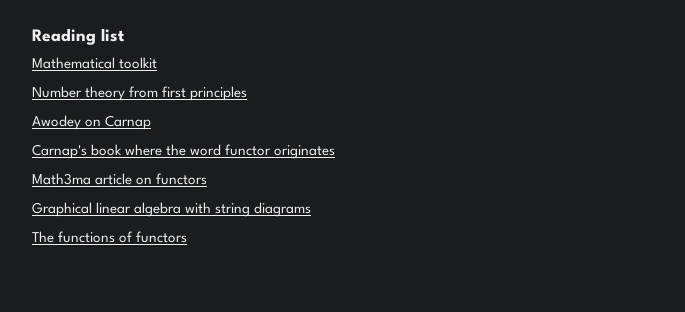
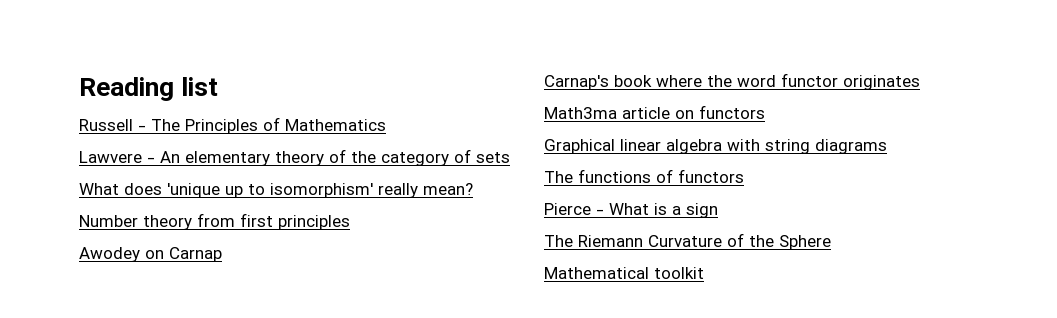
- Mathematical toolkit
+ Russell - The Principles of Mathematics
+ Lawvere - An elementary theory of the category of sets
+ What does 'unique up to isomorphism' really mean?
+ Pierce - What is a sign
+ The Riemann Curvature of the Sphere
+ Mathematical toolkit

